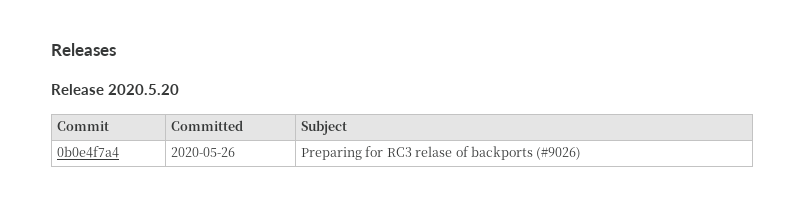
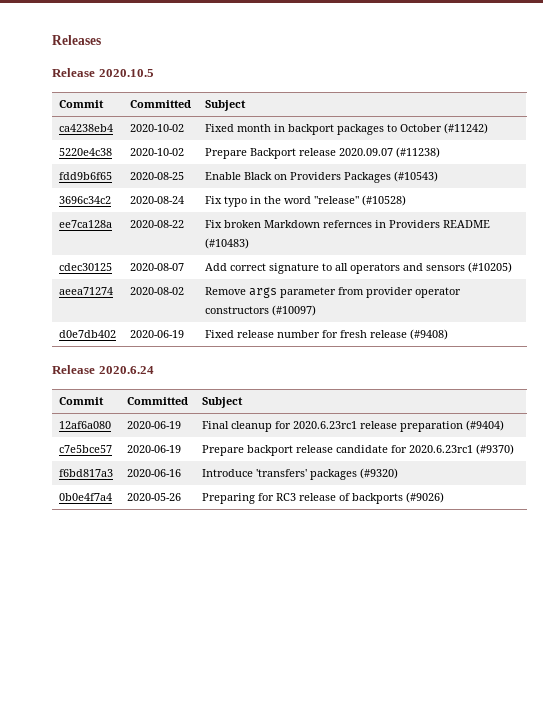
- Release 2020.5.20
+ Release 2020.10.5
  Commit | Committed | Subject
+ ca4238eb4 | 2020-10-02 | Fixed month in backport packages to October (#11242)
+ 5220e4c38 | 2020-10-02 | Prepare Backport release 2020.09.07 (#11238)
+ fdd9b6f65 | 2020-08-25 | Enable Black on Providers Packages (#10543)
+ 3696c34c2 | 2020-08-24 | Fix typo in the word "release" (#10528)
+ ee7ca128a | 2020-08-22 | Fix broken Markdown refernces in Providers README (#10483)
+ cdec30125 | 2020-08-07 | Add correct signature to all operators and sensors (#10205)
+ aeea71274 | 2020-08-02 | Remove args parameter from provider operator constructors (#10097)
+ d0e7db402 | 2020-06-19 | Fixed release number for fresh release (#9408)
+ Release 2020.6.24
+ Commit | Committed | Subject
+ 12af6a080 | 2020-06-19 | Final cleanup for 2020.6.23rc1 release preparation (#9404)
+ c7e5bce57 | 2020-06-19 | Prepare backport release candidate for 2020.6.23rc1 (#9370)
+ f6bd817a3 | 2020-06-16 | Introduce 'transfers' packages (#9320)
- 0b0e4f7a4 | 2020-05-26 | Preparing for RC3 relase of backports (#9026)
+ 0b0e4f7a4 | 2020-05-26 | Preparing for RC3 release of backports (#9026)

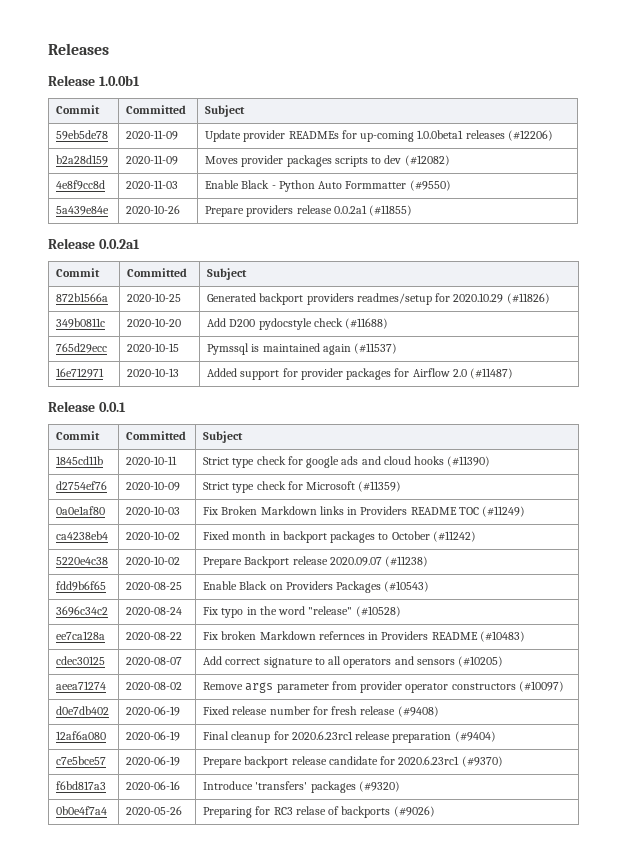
- Release 2020.10.5
+ Release 1.0.0b1
  Commit | Committed | Subject
+ 59eb5de78 | 2020-11-09 | Update provider READMEs for up-coming 1.0.0beta1 releases (#12206)
+ b2a28d159 | 2020-11-09 | Moves provider packages scripts to dev (#12082)
+ 4e8f9cc8d | 2020-11-03 | Enable Black - Python Auto Formmatter (#9550)
+ 5a439e84e | 2020-10-26 | Prepare providers release 0.0.2a1 (#11855)
+ Release 0.0.2a1
+ Commit | Committed | Subject
+ 872b1566a | 2020-10-25 | Generated backport providers readmes/setup for 2020.10.29 (#11826)
+ 349b0811c | 2020-10-20 | Add D200 pydocstyle check (#11688)
+ 765d29ecc | 2020-10-15 | Pymssql is maintained again (#11537)
+ 16e712971 | 2020-10-13 | Added support for provider packages for Airflow 2.0 (#11487)
+ Release 0.0.1
+ Commit | Committed | Subject
+ 1845cd11b | 2020-10-11 | Strict type check for google ads and cloud hooks (#11390)
+ d2754ef76 | 2020-10-09 | Strict type check for Microsoft (#11359)
+ 0a0e1af80 | 2020-10-03 | Fix Broken Markdown links in Providers README TOC (#11249)
- Release 2020.6.24
- Commit | Committed | Subject
- 0b0e4f7a4 | 2020-05-26 | Preparing for RC3 release of backports (#9026)
+ 0b0e4f7a4 | 2020-05-26 | Preparing for RC3 relase of backports (#9026)

